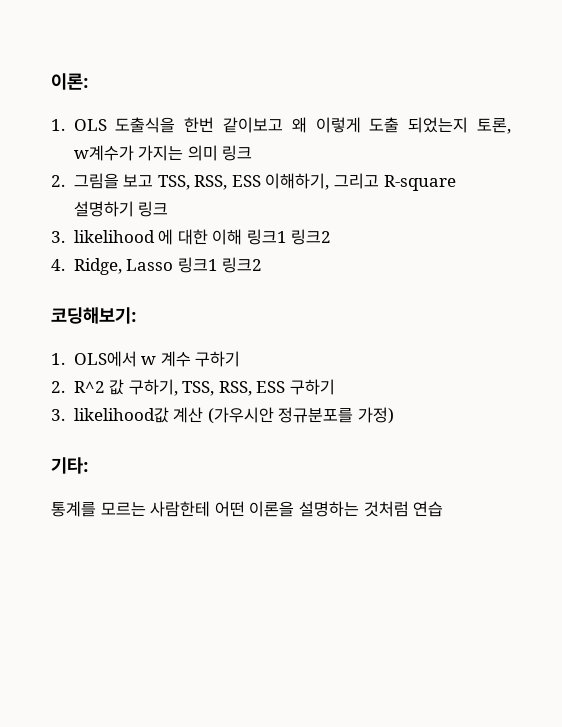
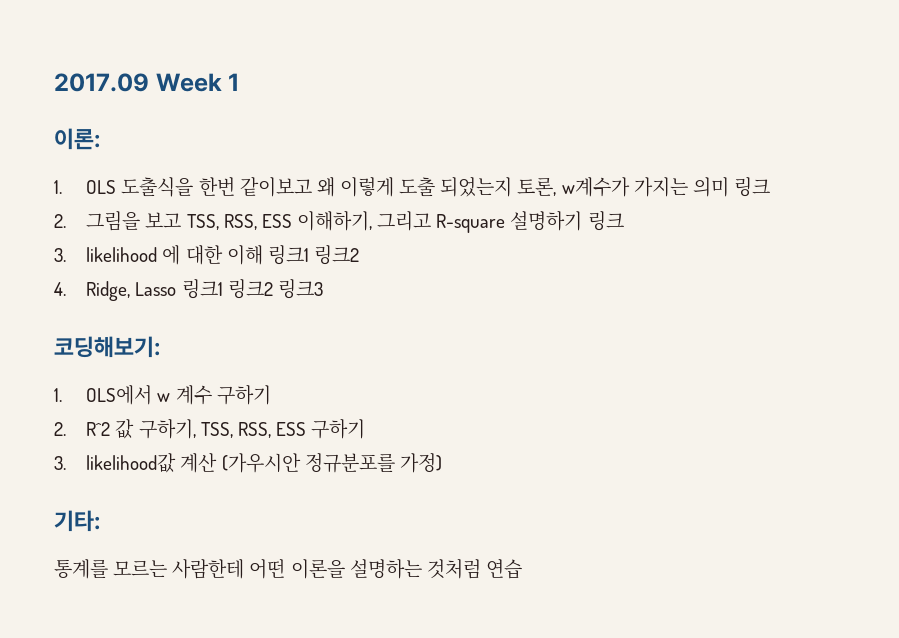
+ 2017.09 Week 1
- 4. Ridge, Lasso 링크1 링크2
+ 4. Ridge, Lasso 링크1 링크2 링크3

